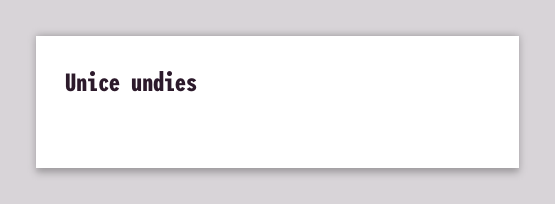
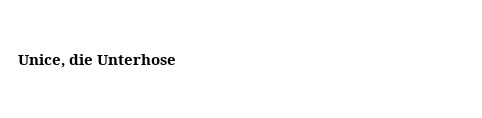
- Unice undies
+ Unice, die Unterhose

